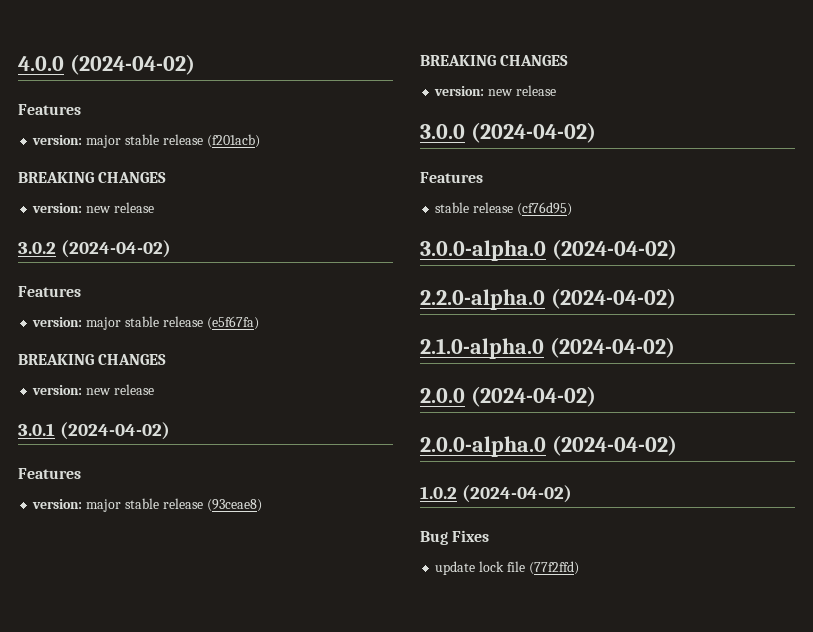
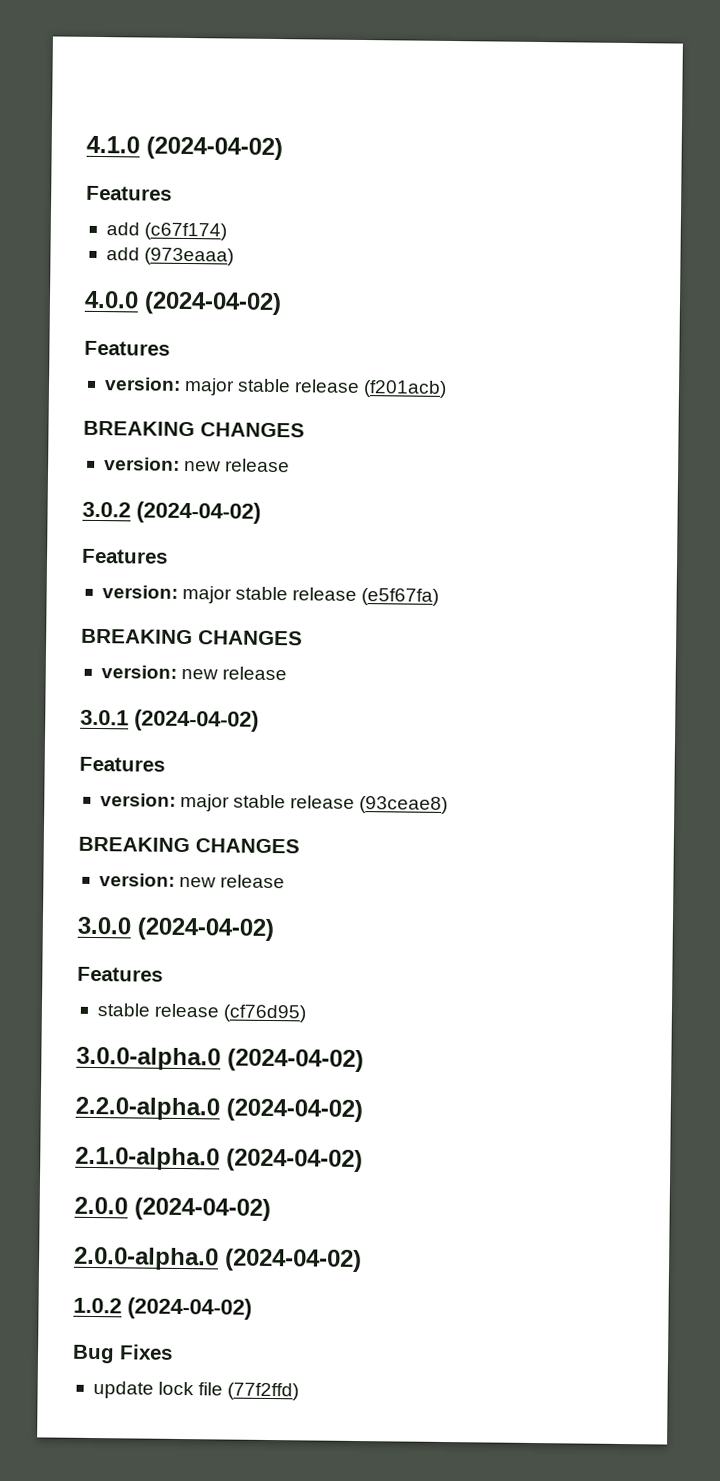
+ 4.1.0 (2024-04-02)
+ Features
+ add (c67f174)
+ add (973eaaa)

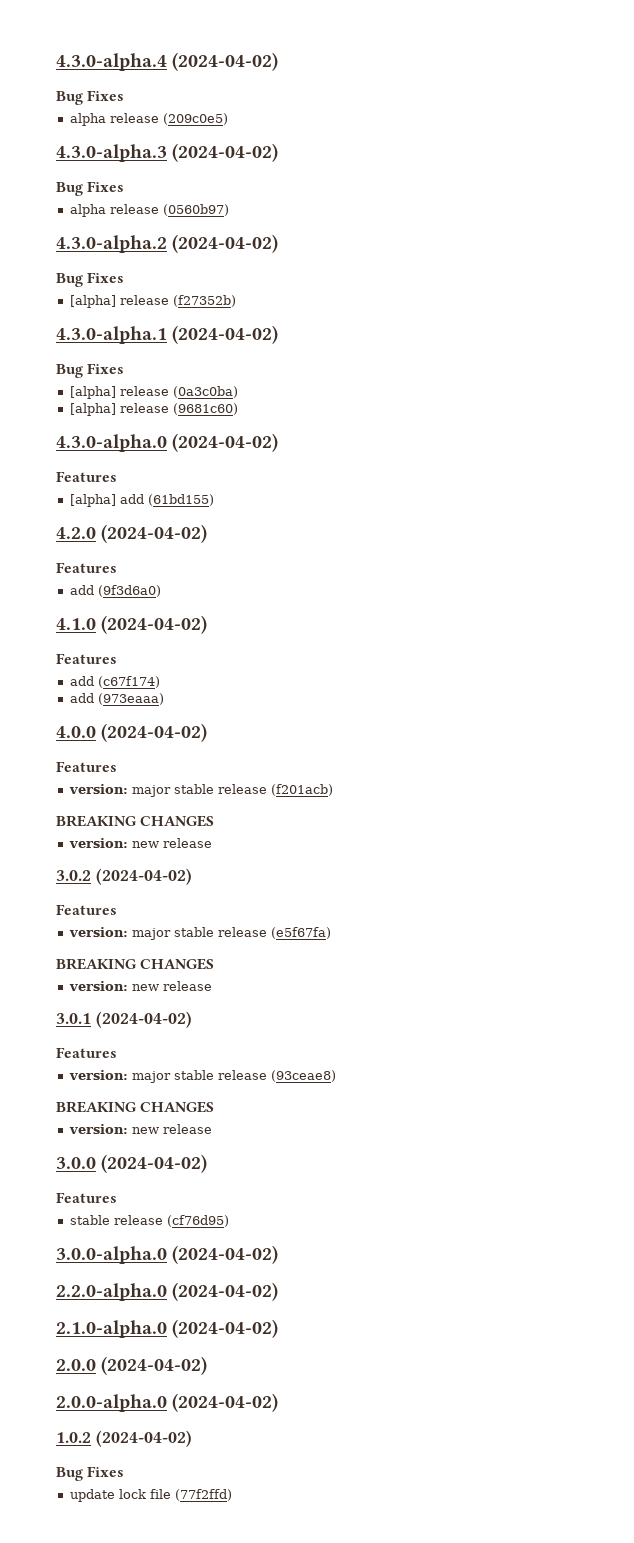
+ 4.3.0-alpha.4 (2024-04-02)
+ Bug Fixes
+ alpha release (209c0e5)
+ 4.3.0-alpha.3 (2024-04-02)
+ Bug Fixes
+ alpha release (0560b97)
+ 4.3.0-alpha.2 (2024-04-02)
+ Bug Fixes
+ [alpha] release (f27352b)
+ 4.3.0-alpha.1 (2024-04-02)
+ Bug Fixes
+ [alpha] release (0a3c0ba)
+ [alpha] release (9681c60)
+ 4.3.0-alpha.0 (2024-04-02)
+ Features
+ [alpha] add (61bd155)
+ 4.2.0 (2024-04-02)
+ Features
+ add (9f3d6a0)

